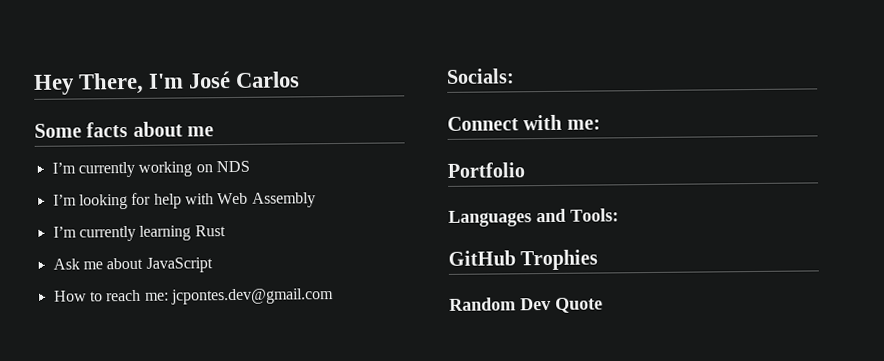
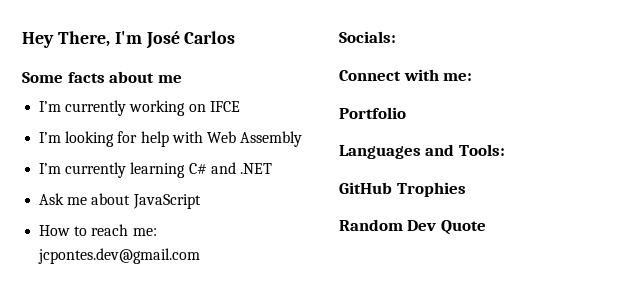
- I’m currently working on NDS
+ I’m currently working on IFCE
- I’m currently learning Rust
+ I’m currently learning C# and .NET

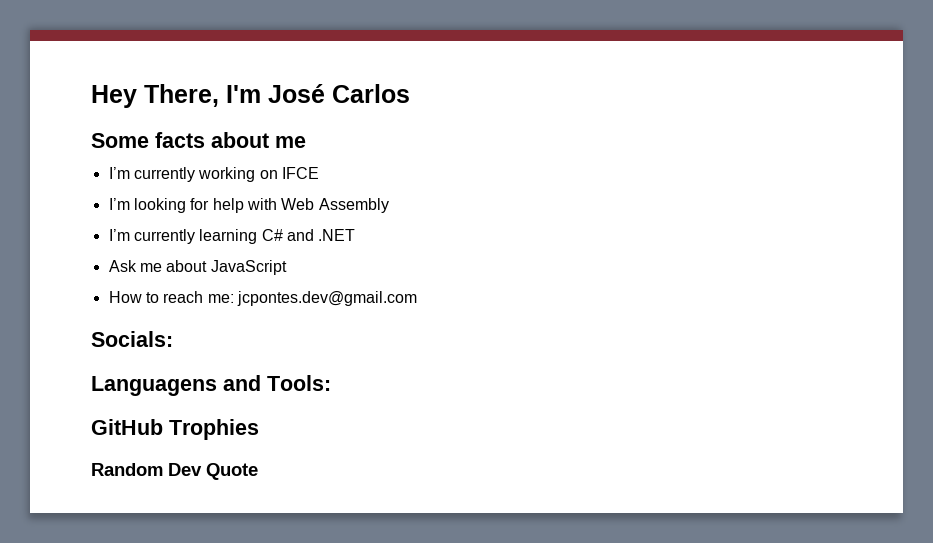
- Connect with me:
- Portfolio
- Languages and Tools:
+ Languagens and Tools:

